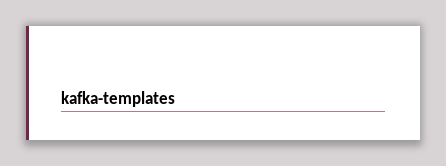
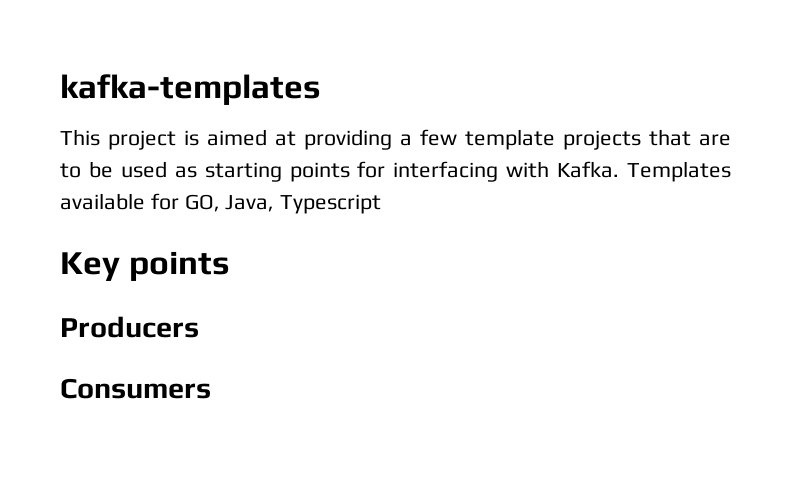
+ This project is aimed at providing a few template projects that are to be used as starting points for interfacing with Kafka. Templates available for GO, Java, Typescript
+ Key points
+ Producers
+ Consumers

